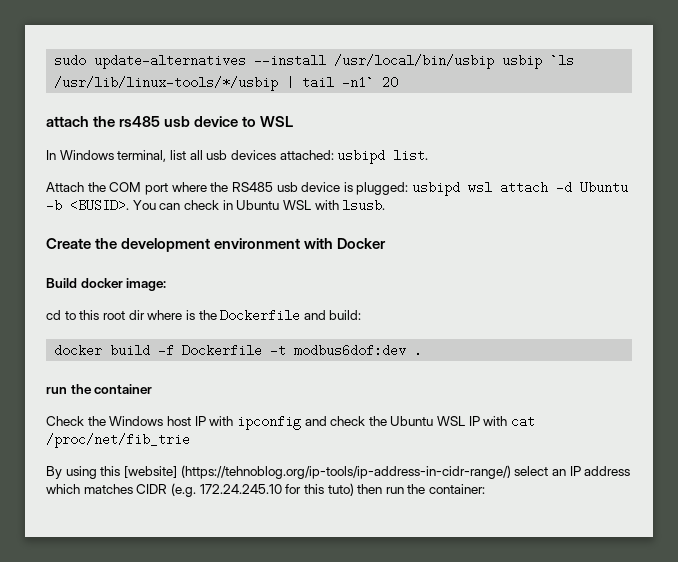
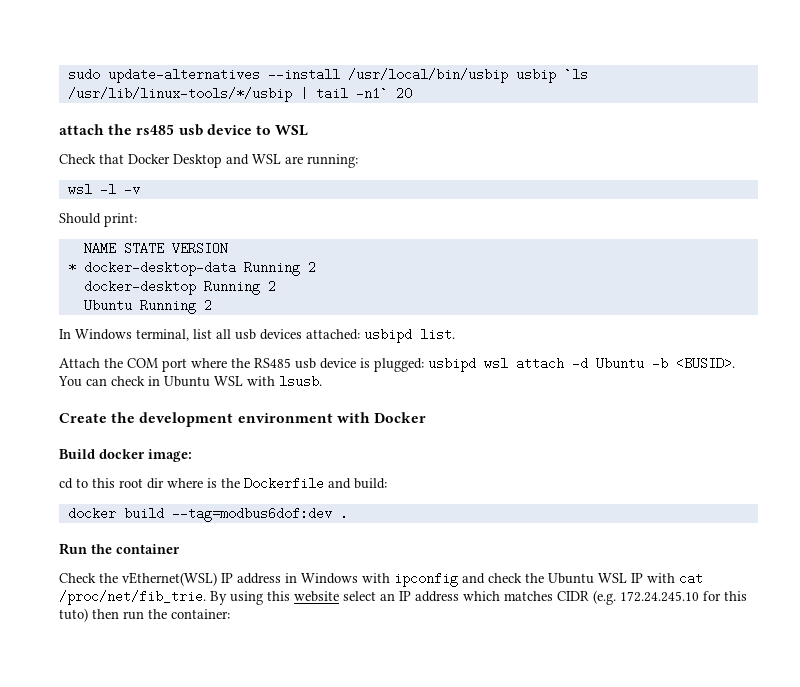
+ Check that Docker Desktop and WSL are running:
+ wsl -l -v
+ Should print:
+ NAME STATE VERSION
+ * docker-desktop-data Running 2
+ docker-desktop Running 2
+ Ubuntu Running 2
- docker build -f Dockerfile -t modbus6dof:dev .
+ docker build --tag=modbus6dof:dev .
- run the container
+ Run the container
- Check the Windows host IP with ipconfig and check the Ubuntu WSL IP with cat /proc/net/fib_trie
- By using this [website] (https://tehnoblog.org/ip-tools/ip-address-in-cidr-range/) select an IP address which matches CIDR (e.g. 172.24.245.10 for this tuto) then run the container:
+ Check the vEthernet(WSL) IP address in Windows with ipconfig and check the Ubuntu WSL IP with cat /proc/net/fib_trie. By using this website select an IP address which matches CIDR (e.g. 172.24.245.10 for this tuto) then run the container:

